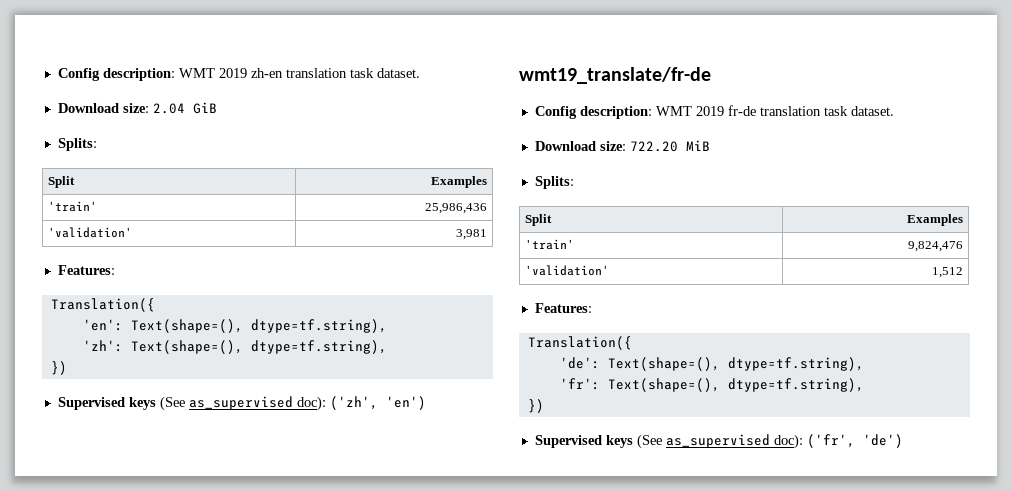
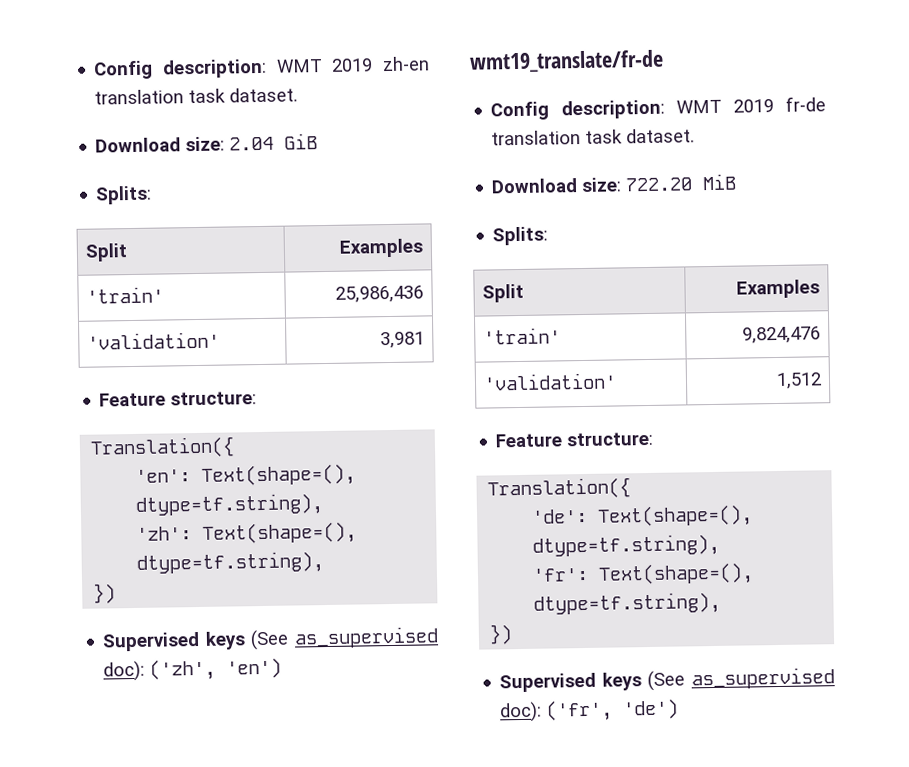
  'validation' | 3,981
- Features:
+ Feature structure:
  'validation' | 1,512
- Features:
+ Feature structure:

